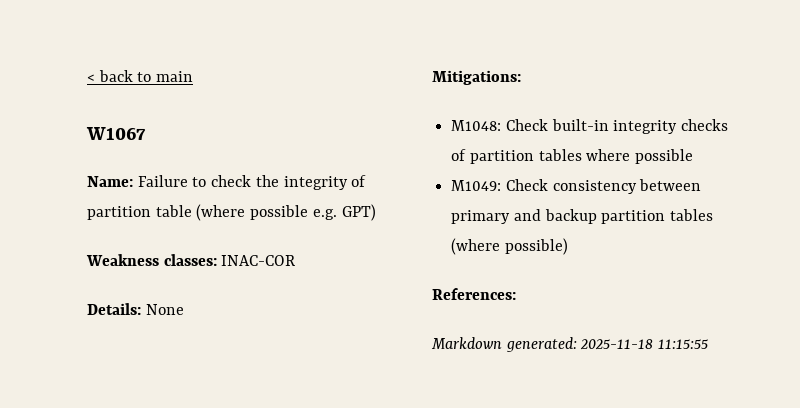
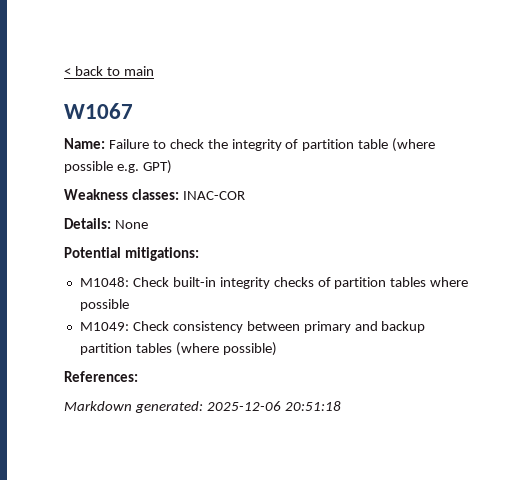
- Mitigations:
+ Potential mitigations:
- Markdown generated: 2025-11-18 11:15:55
+ Markdown generated: 2025-12-06 20:51:18

